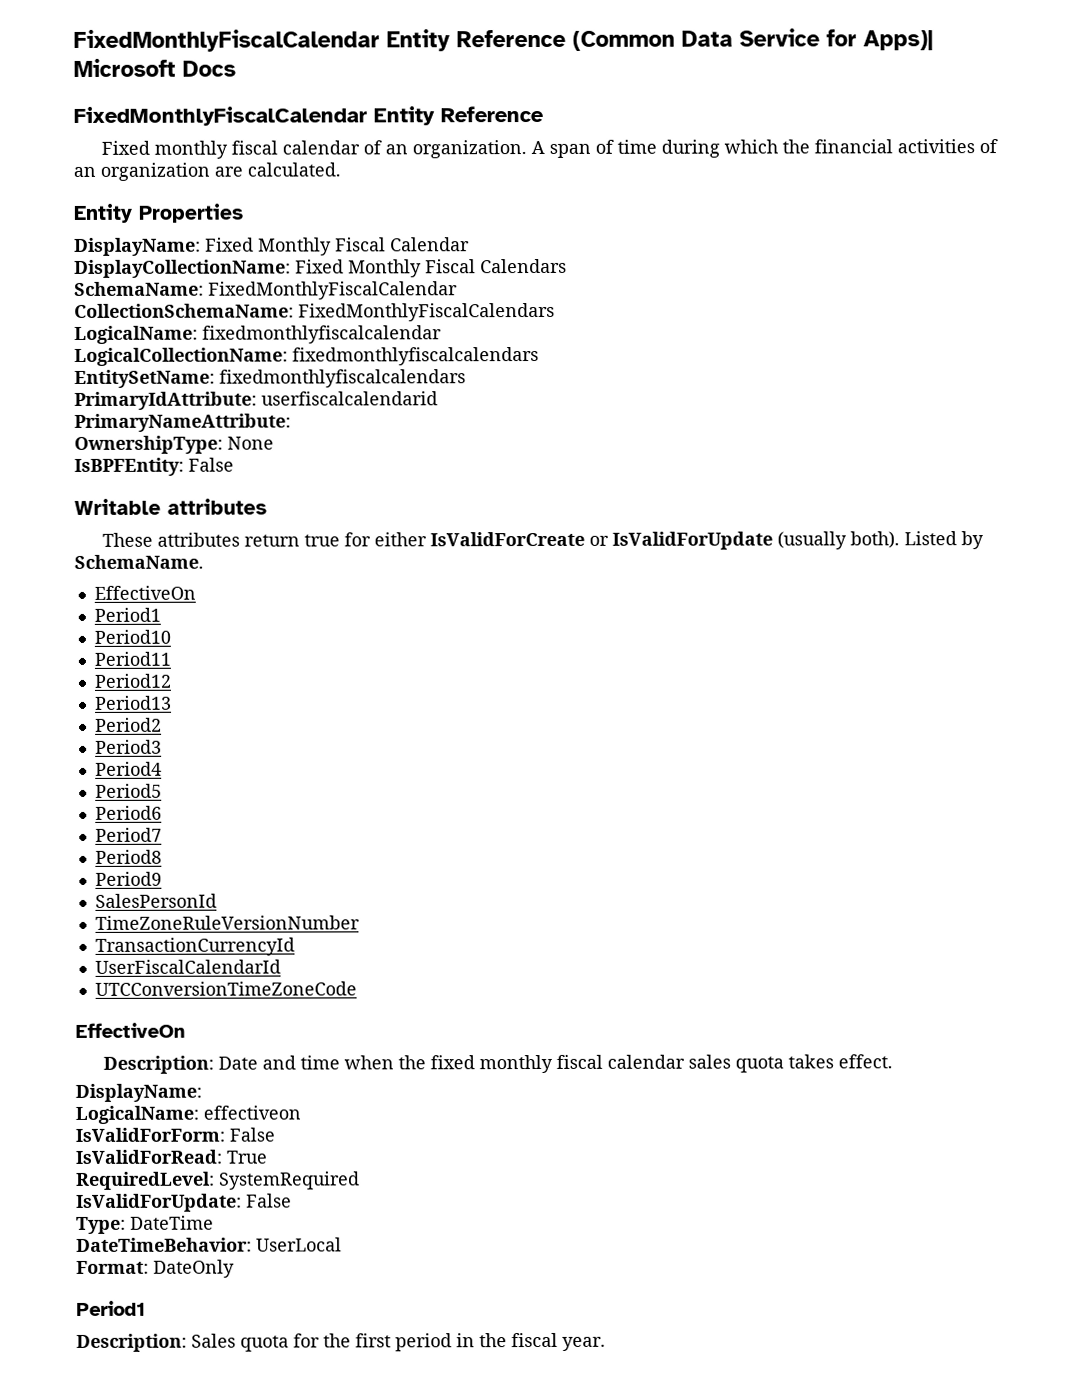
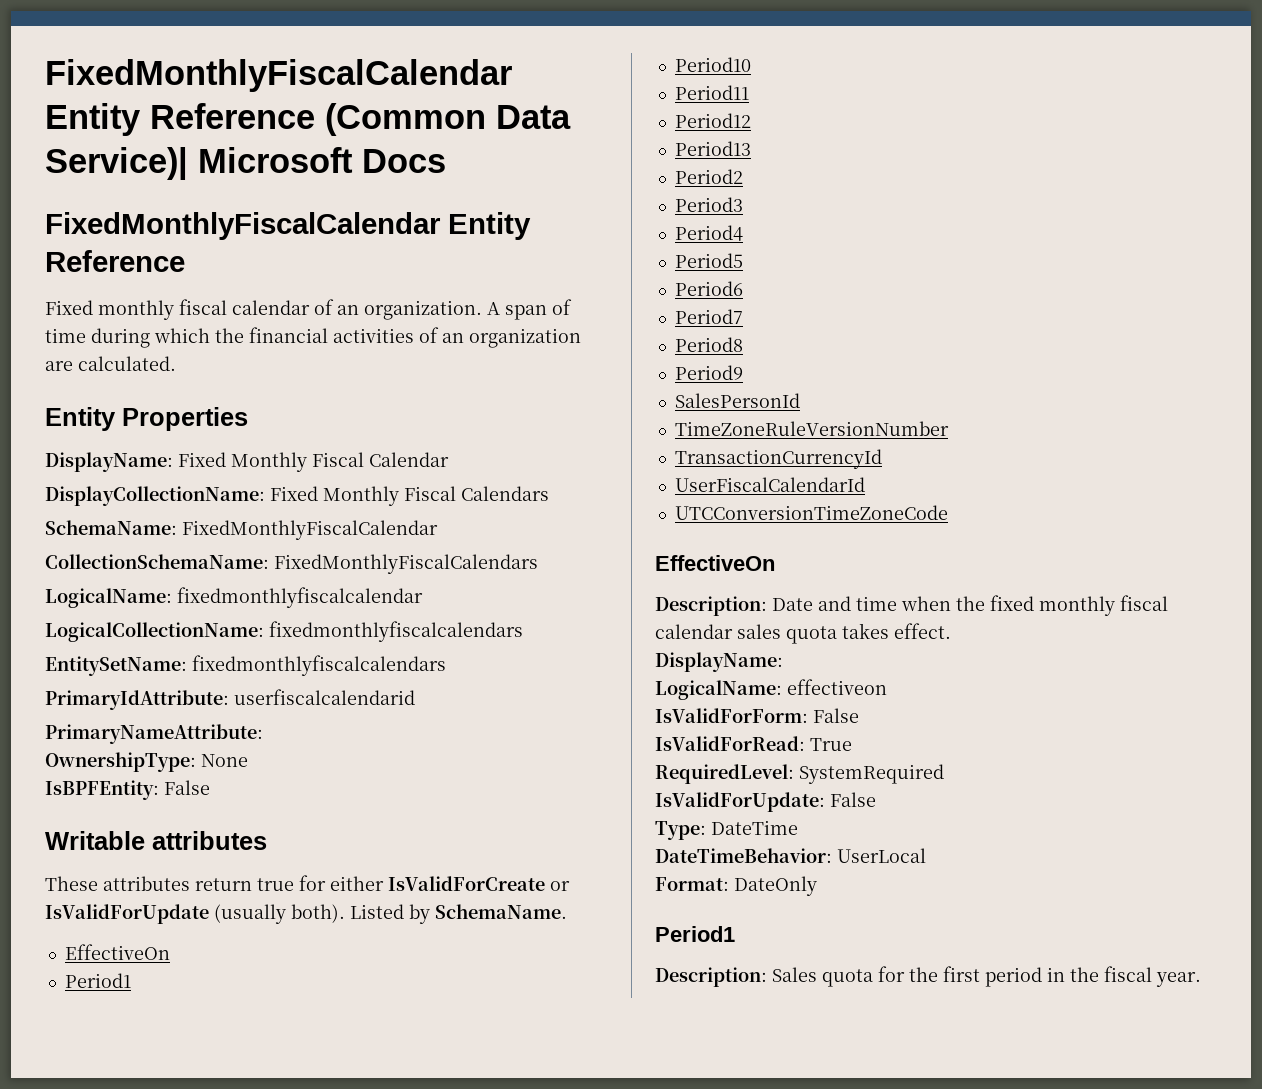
- FixedMonthlyFiscalCalendar Entity Reference (Common Data Service for Apps)| Microsoft Docs
+ FixedMonthlyFiscalCalendar Entity Reference (Common Data Service)| Microsoft Docs

